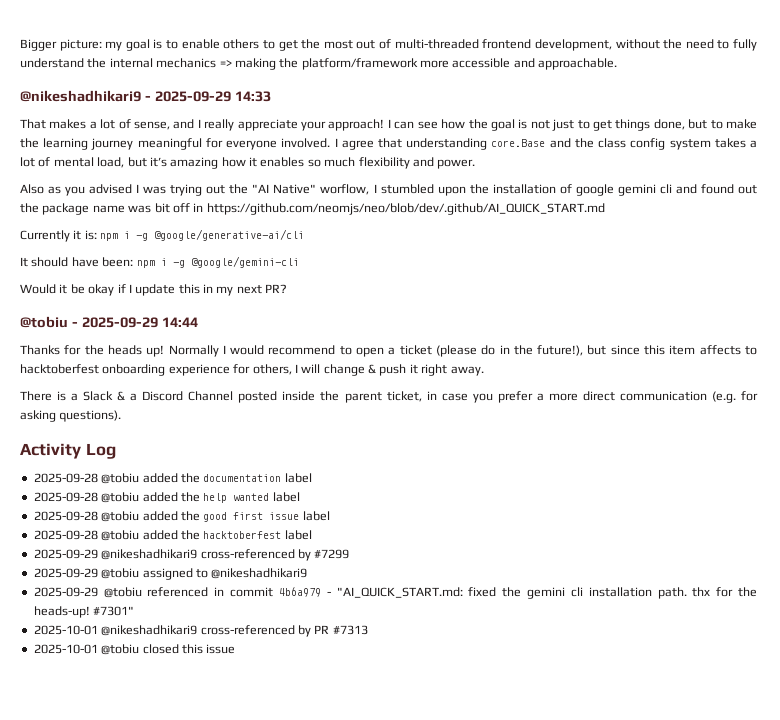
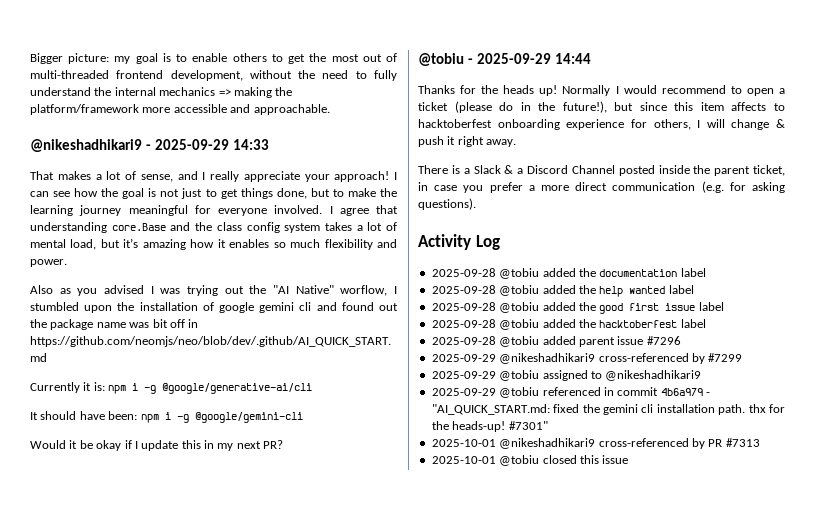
+ 2025-09-28 @tobiu added parent issue #7296

